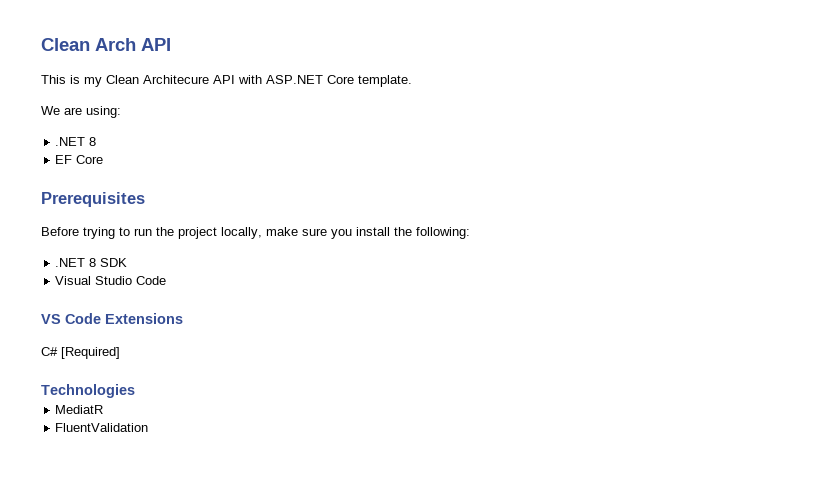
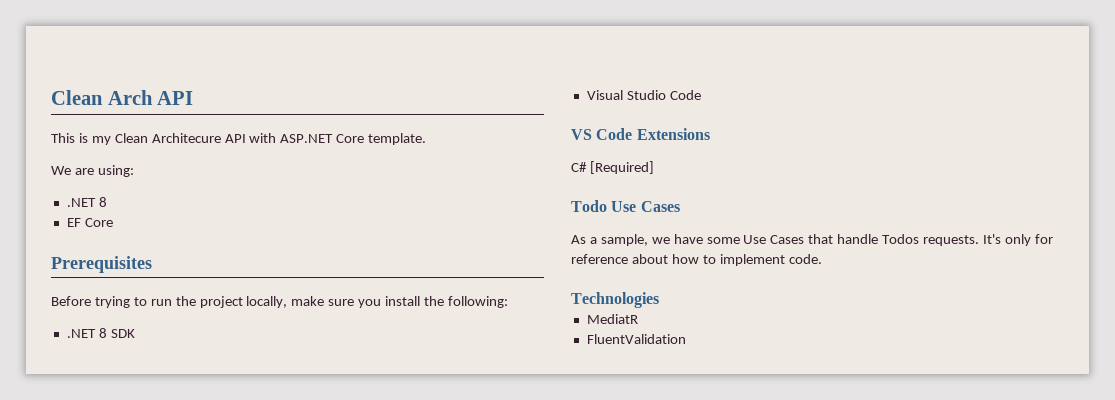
+ Todo Use Cases
+ As a sample, we have some Use Cases that handle Todos requests. It's only for reference about how to implement code.

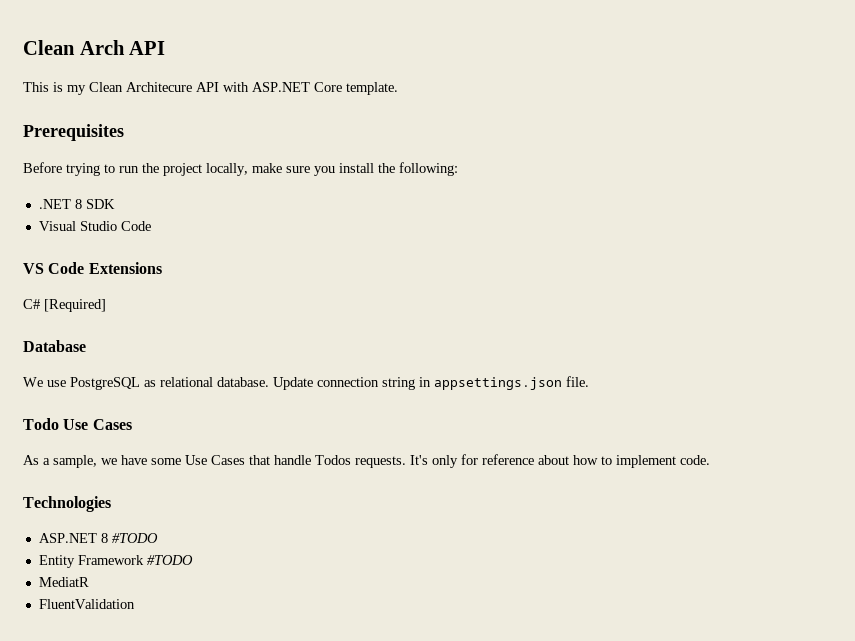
- We are using:
- .NET 8
- EF Core
+ Database
+ We use PostgreSQL as relational database. Update connection string in appsettings.json file.
+ ASP.NET 8 #TODO
+ Entity Framework #TODO

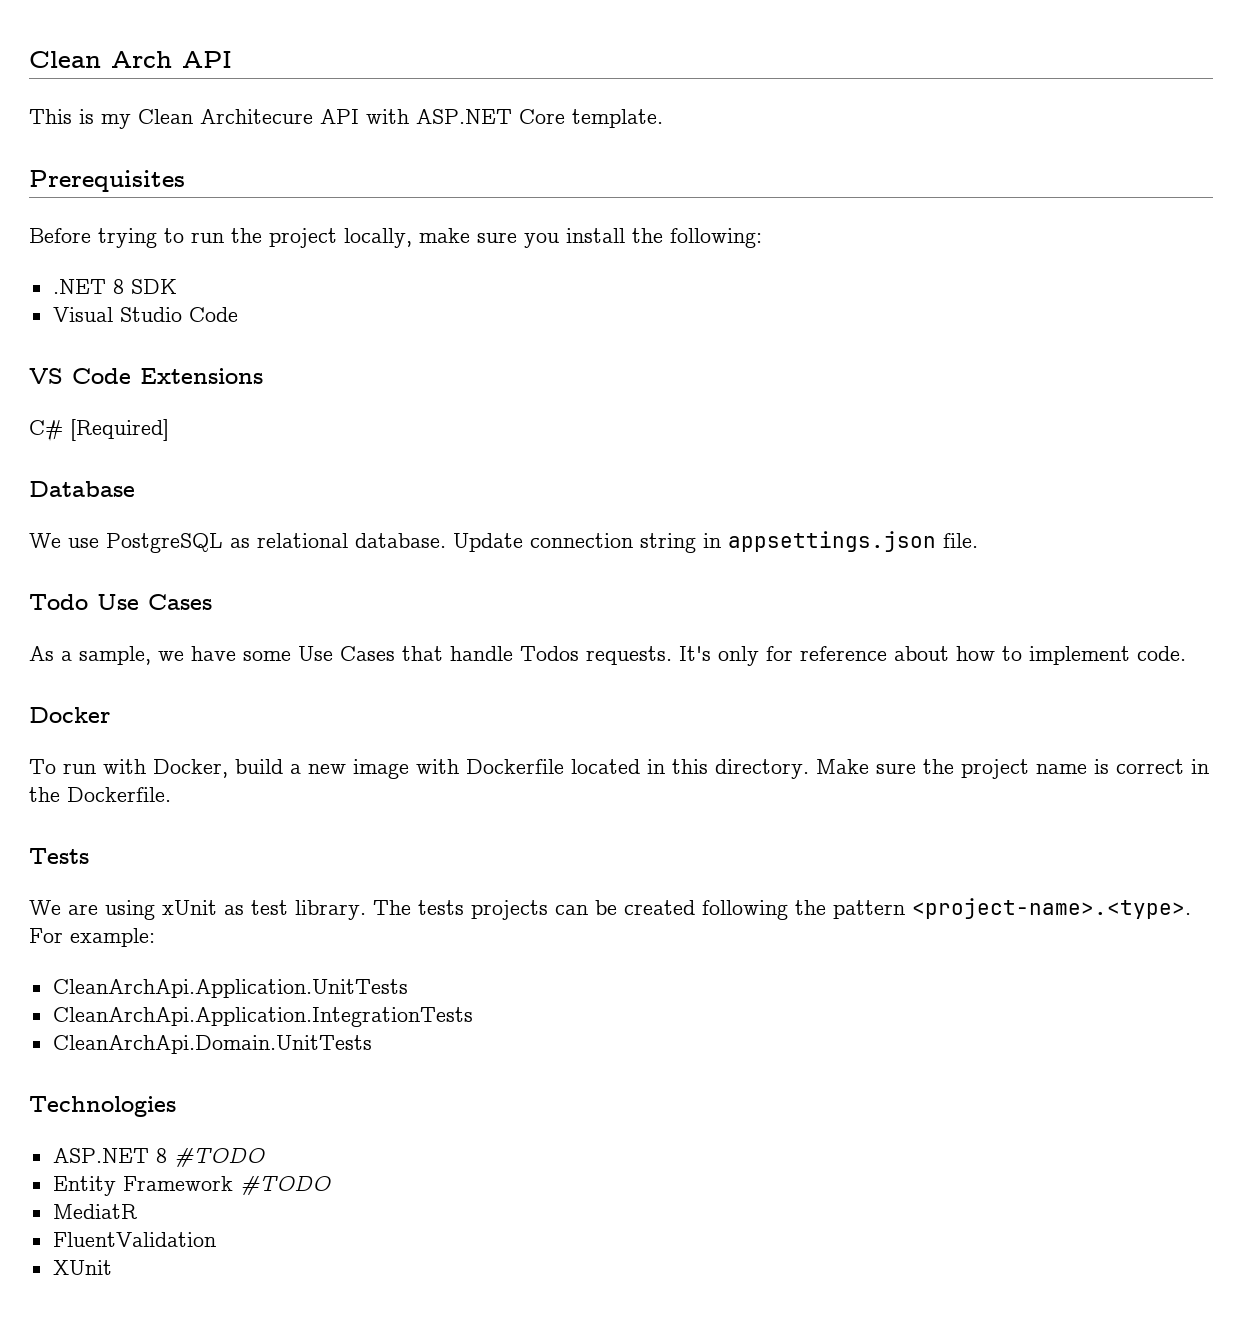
+ Docker
+ To run with Docker, build a new image with Dockerfile located in this directory. Make sure the project name is correct in the Dockerfile.
+ Tests
+ We are using xUnit as test library. The tests projects can be created following the pattern <project-name>.<type>. For example:
+ CleanArchApi.Application.UnitTests
+ CleanArchApi.Application.IntegrationTests
+ CleanArchApi.Domain.UnitTests
+ XUnit

